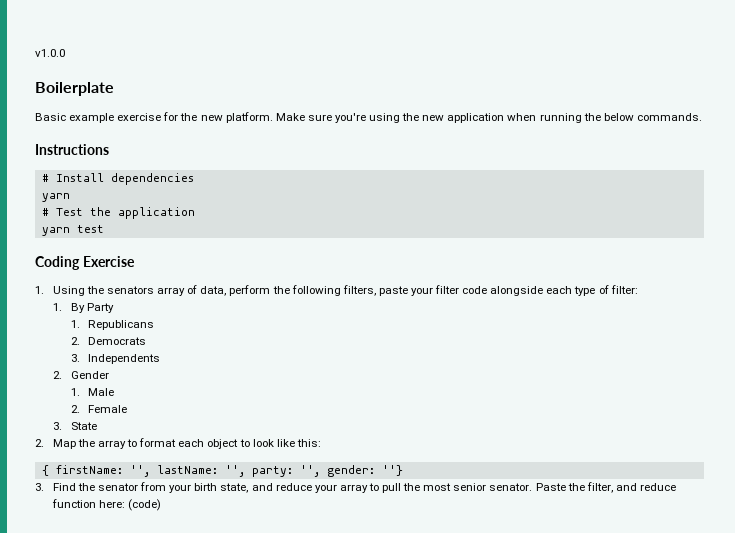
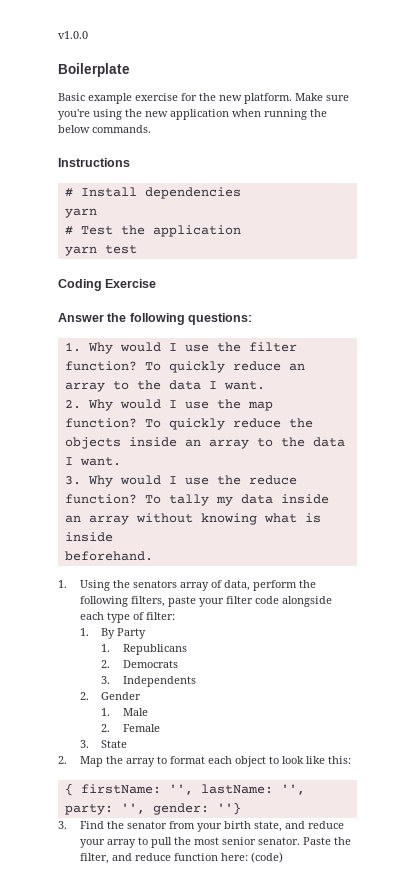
+ Answer the following questions:
+ 1. Why would I use the filter function? To quickly reduce an array to the data I want.
+ 2. Why would I use the map function? To quickly reduce the objects inside an array to the data I want.
+ 3. Why would I use the reduce function? To tally my data inside an array without knowing what is inside
+ beforehand.

